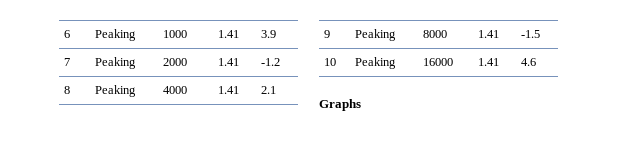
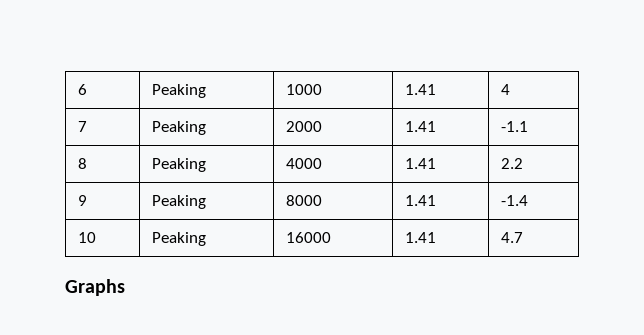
- 6 | Peaking | 1000 | 1.41 | 3.9
+ 6 | Peaking | 1000 | 1.41 | 4
- 7 | Peaking | 2000 | 1.41 | -1.2
+ 7 | Peaking | 2000 | 1.41 | -1.1
- 8 | Peaking | 4000 | 1.41 | 2.1
+ 8 | Peaking | 4000 | 1.41 | 2.2
- 9 | Peaking | 8000 | 1.41 | -1.5
+ 9 | Peaking | 8000 | 1.41 | -1.4
- 10 | Peaking | 16000 | 1.41 | 4.6
+ 10 | Peaking | 16000 | 1.41 | 4.7

